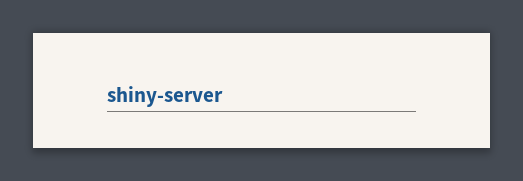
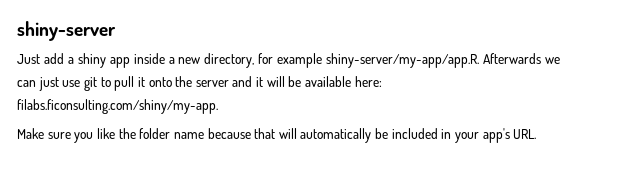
+ Just add a shiny app inside a new directory, for example shiny-server/my-app/app.R. Afterwards we can just use git to pull it onto the server and it will be available here: filabs.ficonsulting.com/shiny/my-app.
+ Make sure you like the folder name because that will automatically be included in your app's URL.

